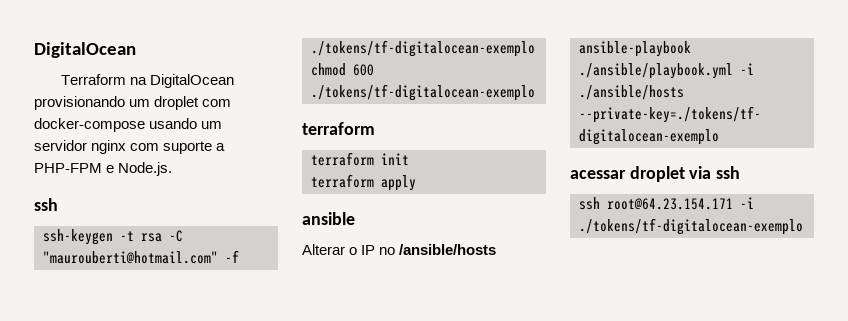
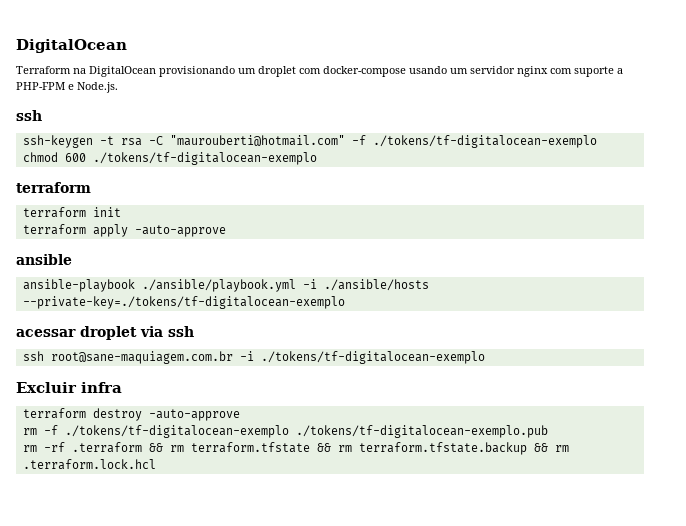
- terraform apply
+ terraform apply -auto-approve
- Alterar o IP no /ansible/hosts
- ssh root@64.23.154.171 -i ./tokens/tf-digitalocean-exemplo
+ ssh root@sane-maquiagem.com.br -i ./tokens/tf-digitalocean-exemplo
+ Excluir infra
+ terraform destroy -auto-approve
+ rm -f ./tokens/tf-digitalocean-exemplo ./tokens/tf-digitalocean-exemplo.pub
+ rm -rf .terraform && rm terraform.tfstate && rm terraform.tfstate.backup && rm .terraform.lock.hcl

